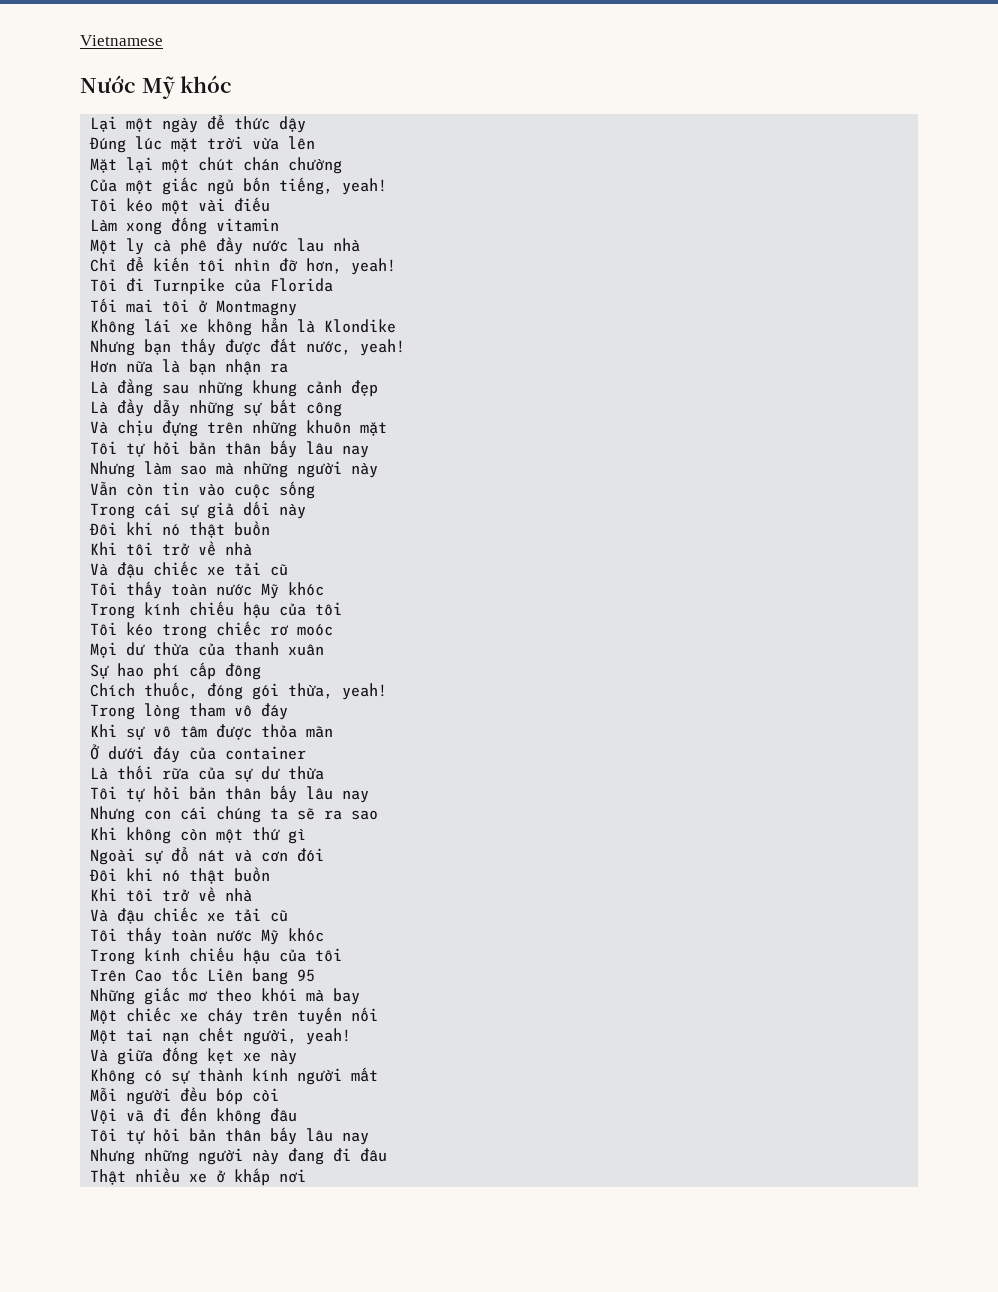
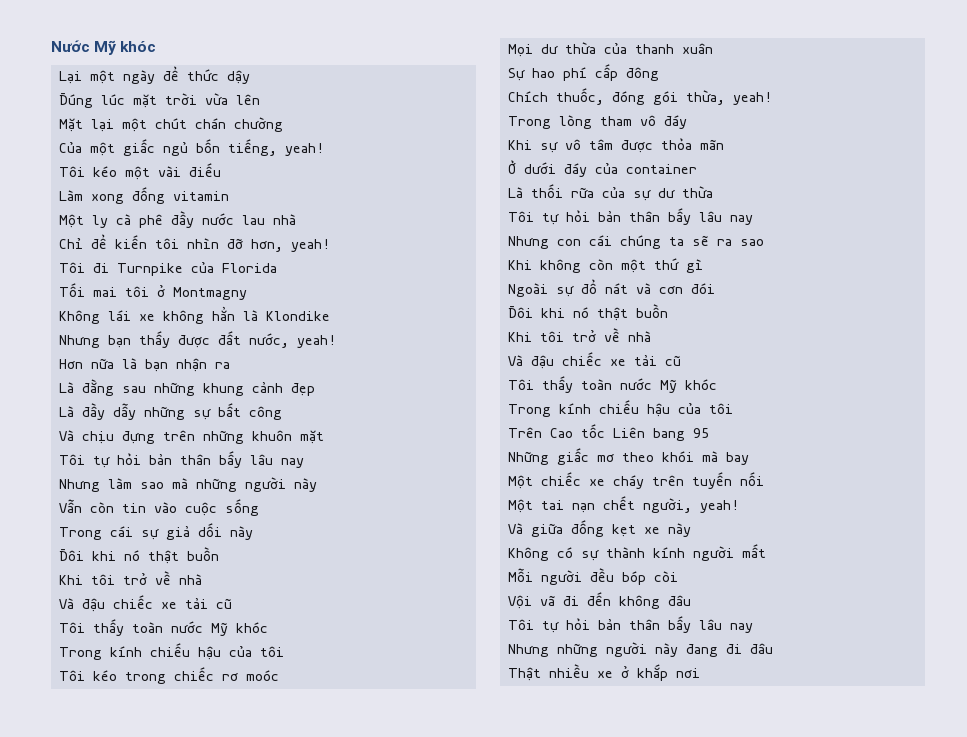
- Vietnamese

